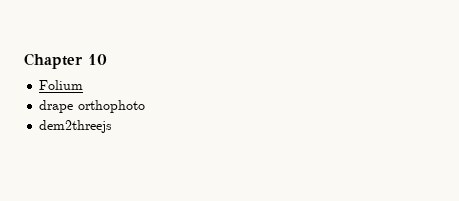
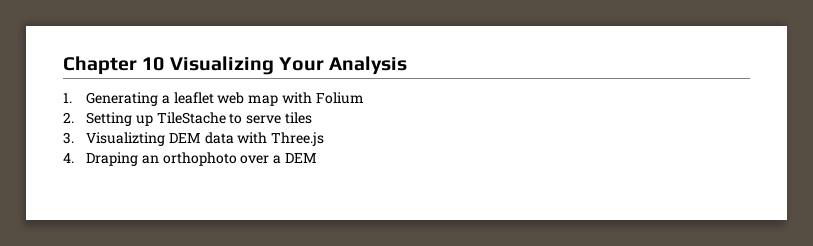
- Chapter 10
- Folium
- drape orthophoto
- dem2threejs
+ Chapter 10 Visualizing Your Analysis
+ 1. Generating a leaflet web map with Folium
+ 2. Setting up TileStache to serve tiles
+ 3. Visualizting DEM data with Three.js
+ 4. Draping an orthophoto over a DEM

